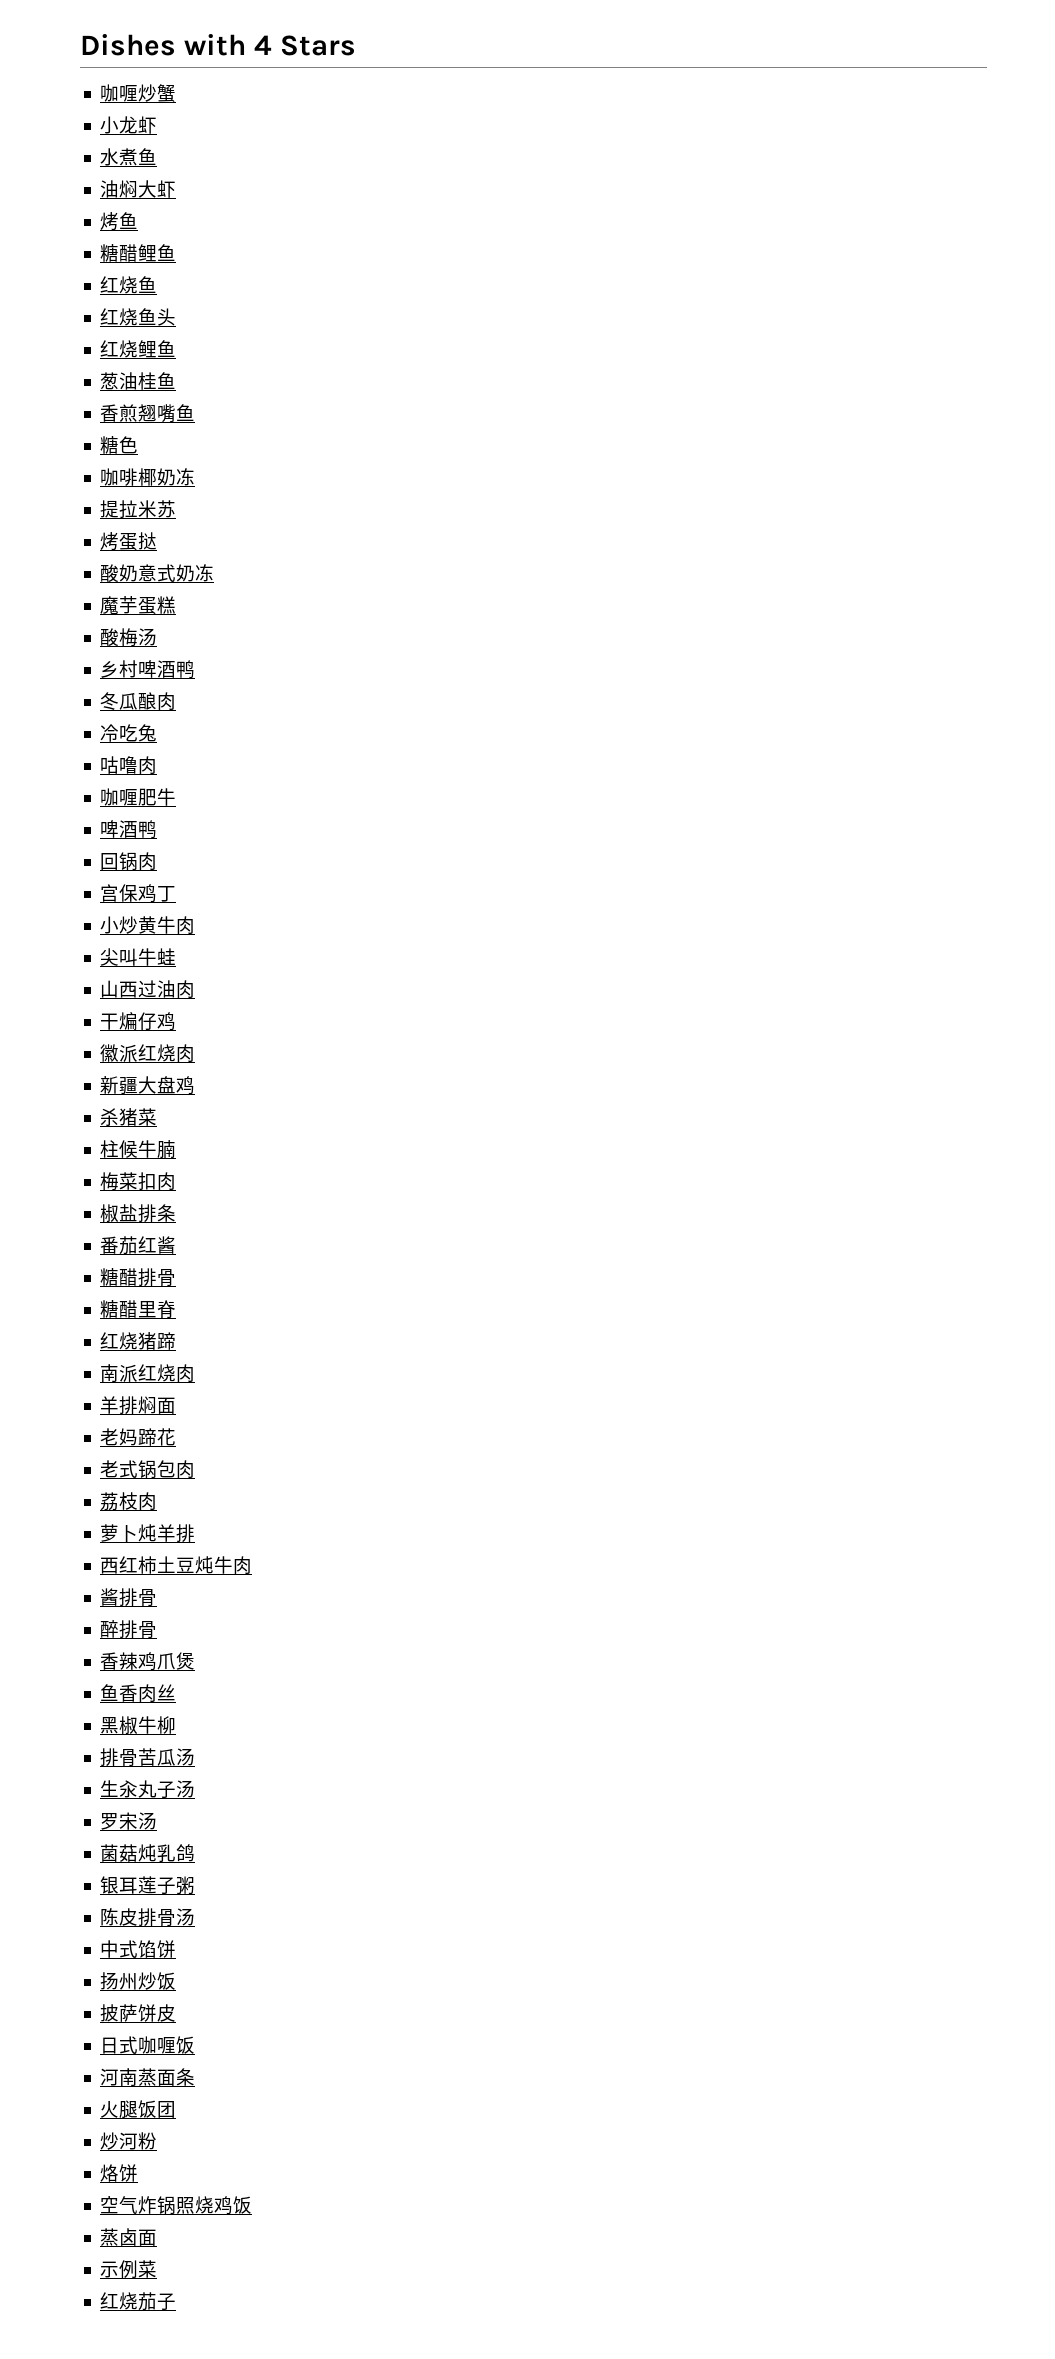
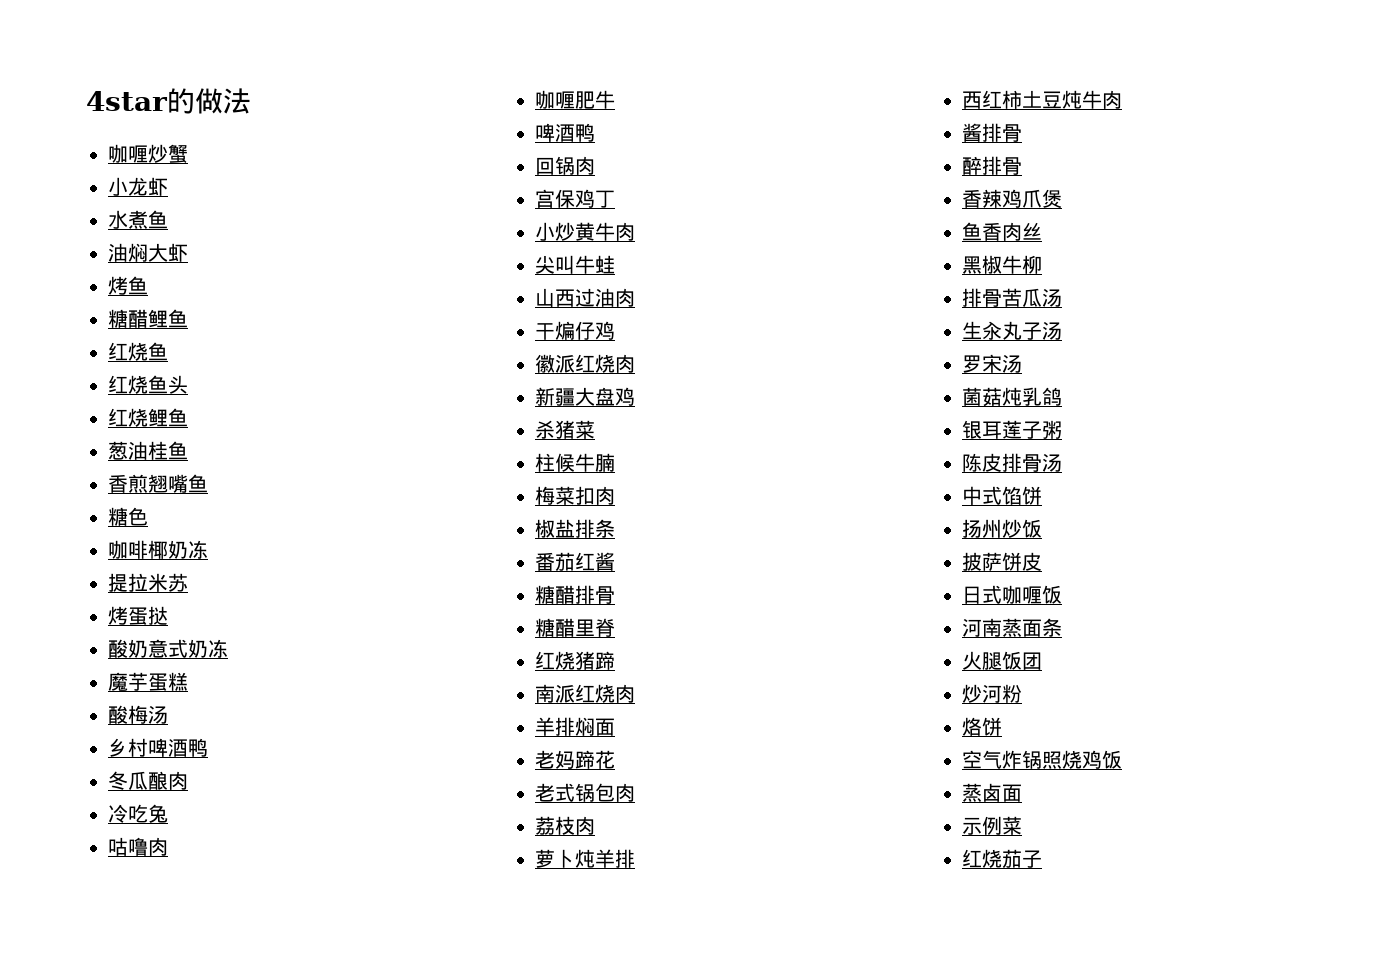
- Dishes with 4 Stars
+ 4star的做法

